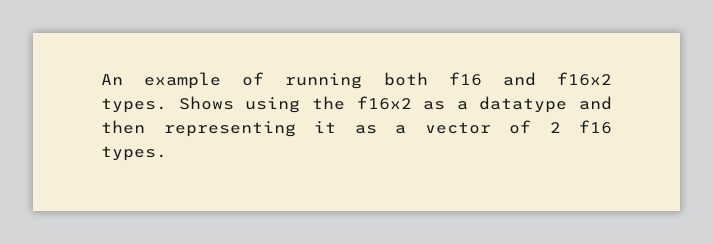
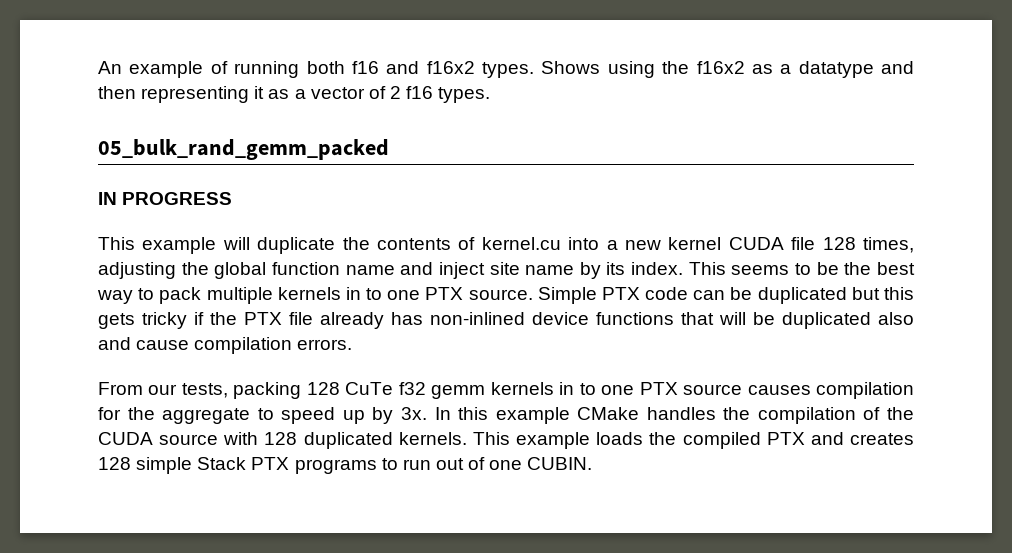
+ 05_bulk_rand_gemm_packed
+ IN PROGRESS
+ This example will duplicate the contents of kernel.cu into a new kernel CUDA file 128 times, adjusting the global function name and inject site name by its index. This seems to be the best way to pack multiple kernels in to one PTX source. Simple PTX code can be duplicated but this gets tricky if the PTX file already has non-inlined device functions that will be duplicated also and cause compilation errors.
+ From our tests, packing 128 CuTe f32 gemm kernels in to one PTX source causes compilation for the aggregate to speed up by 3x. In this example CMake handles the compilation of the CUDA source with 128 duplicated kernels. This example loads the compiled PTX and creates 128 simple Stack PTX programs to run out of one CUBIN.

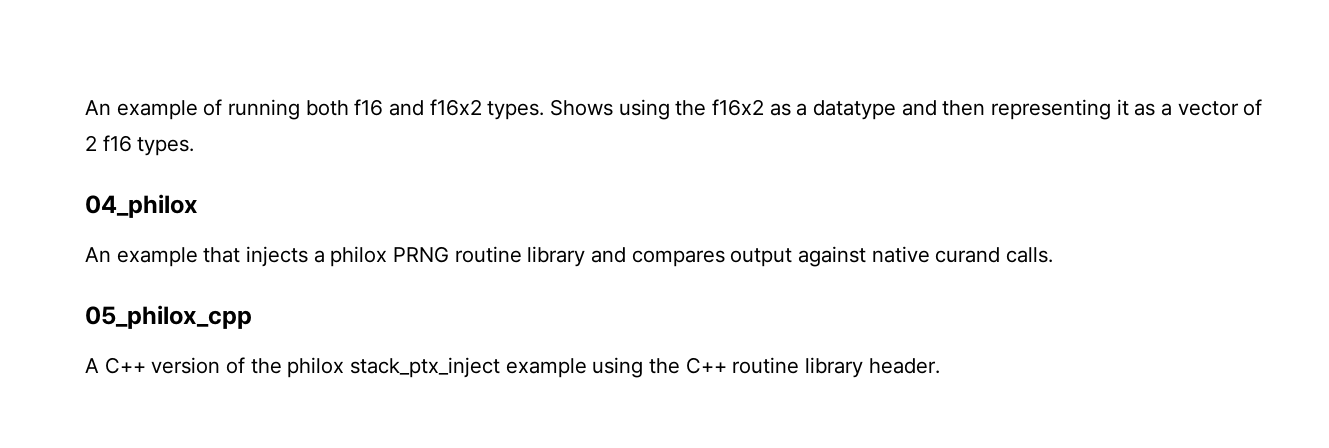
- 05_bulk_rand_gemm_packed
- IN PROGRESS
- This example will duplicate the contents of kernel.cu into a new kernel CUDA file 128 times, adjusting the global function name and inject site name by its index. This seems to be the best way to pack multiple kernels in to one PTX source. Simple PTX code can be duplicated but this gets tricky if the PTX file already has non-inlined device functions that will be duplicated also and cause compilation errors.
- From our tests, packing 128 CuTe f32 gemm kernels in to one PTX source causes compilation for the aggregate to speed up by 3x. In this example CMake handles the compilation of the CUDA source with 128 duplicated kernels. This example loads the compiled PTX and creates 128 simple Stack PTX programs to run out of one CUBIN.
+ 04_philox
+ An example that injects a philox PRNG routine library and compares output against native curand calls.
+ 05_philox_cpp
+ A C++ version of the philox stack_ptx_inject example using the C++ routine library header.

